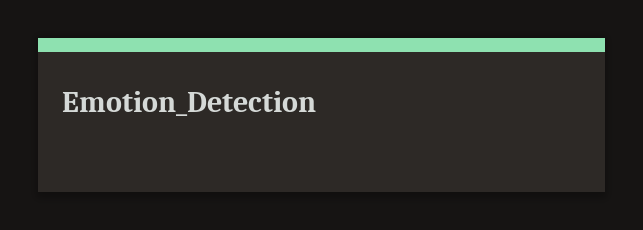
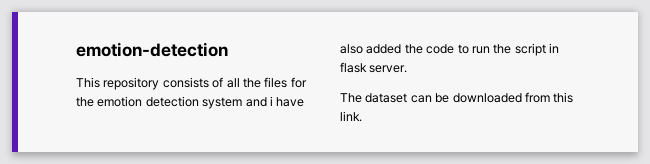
- Emotion_Detection
+ emotion-detection
+ This repository consists of all the files for the emotion detection system and i have also added the code to run the script in flask server.
+ The dataset can be downloaded from this link.

